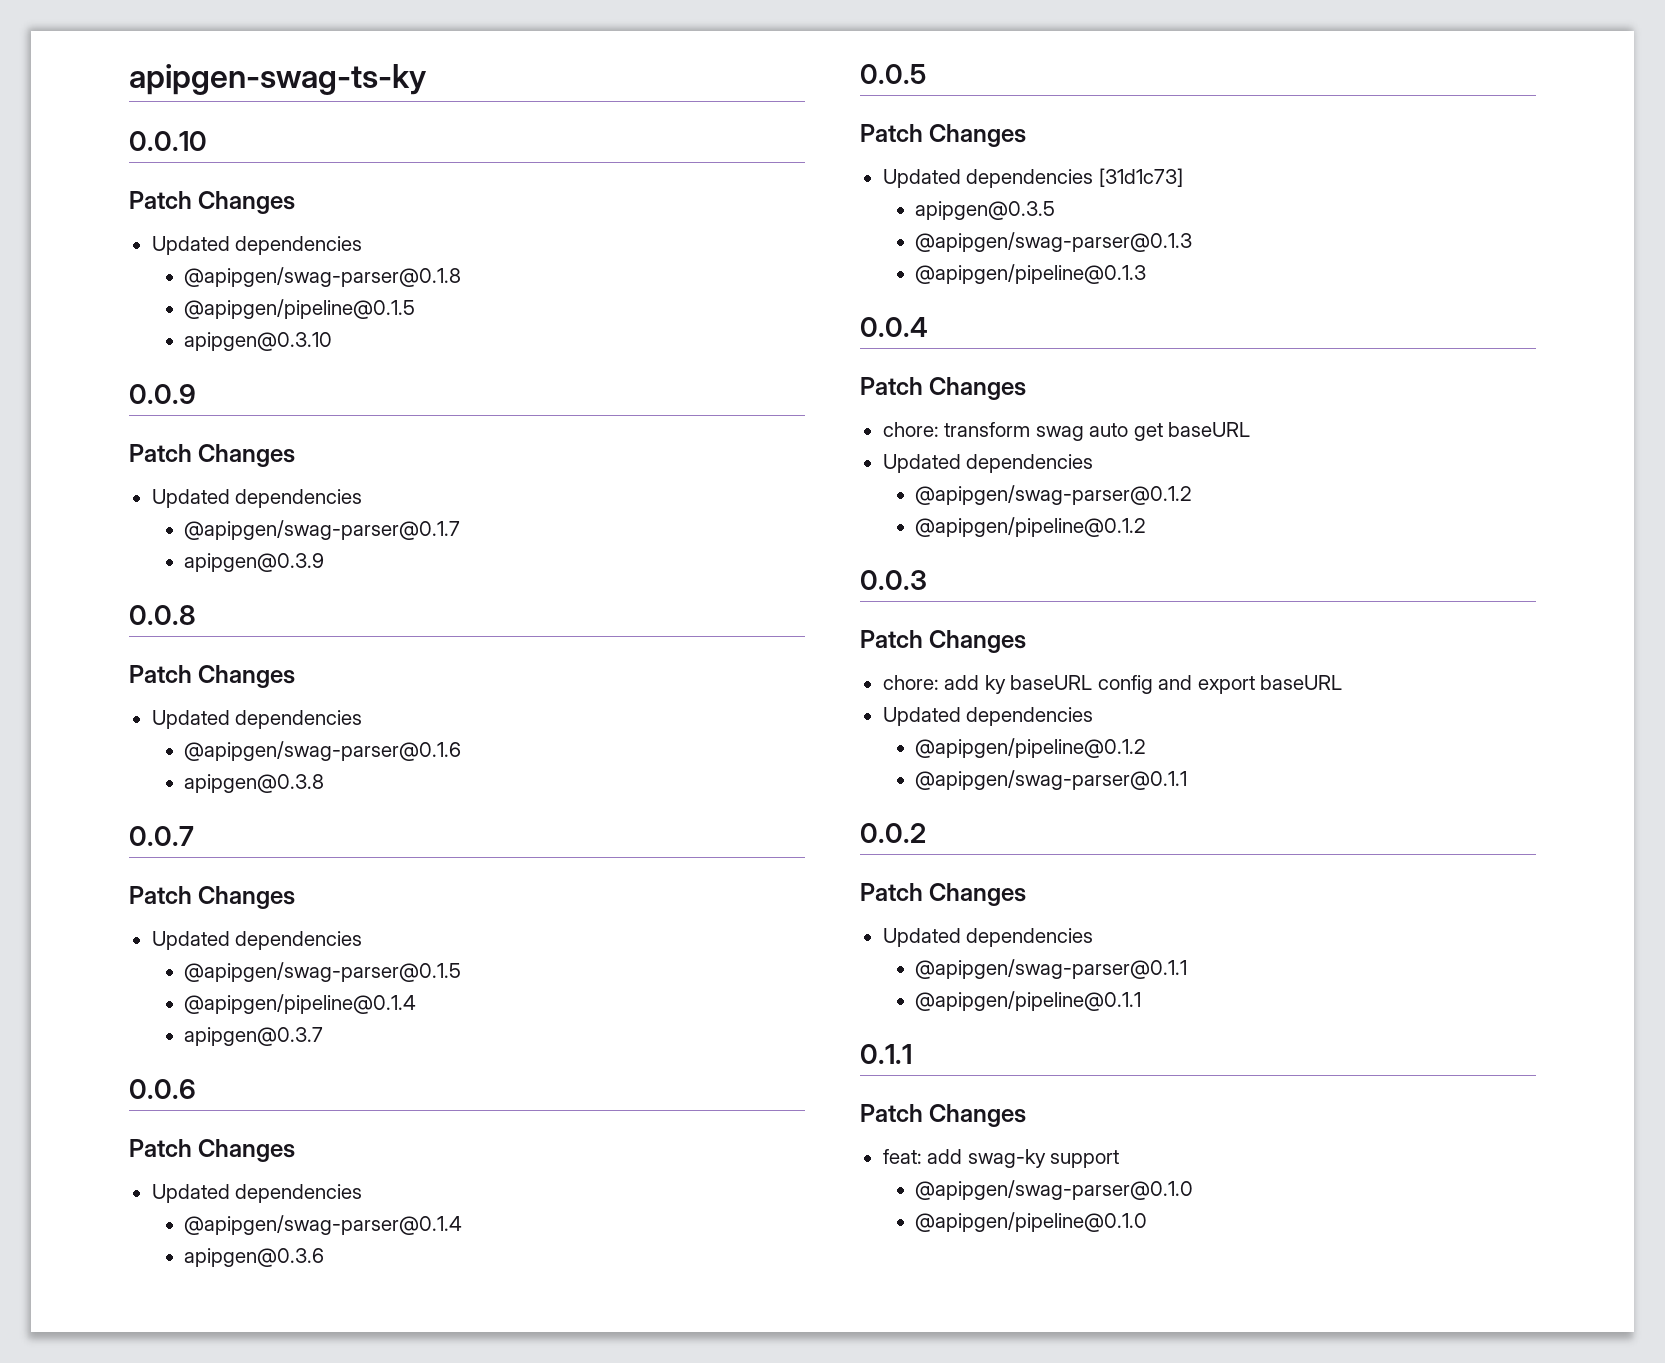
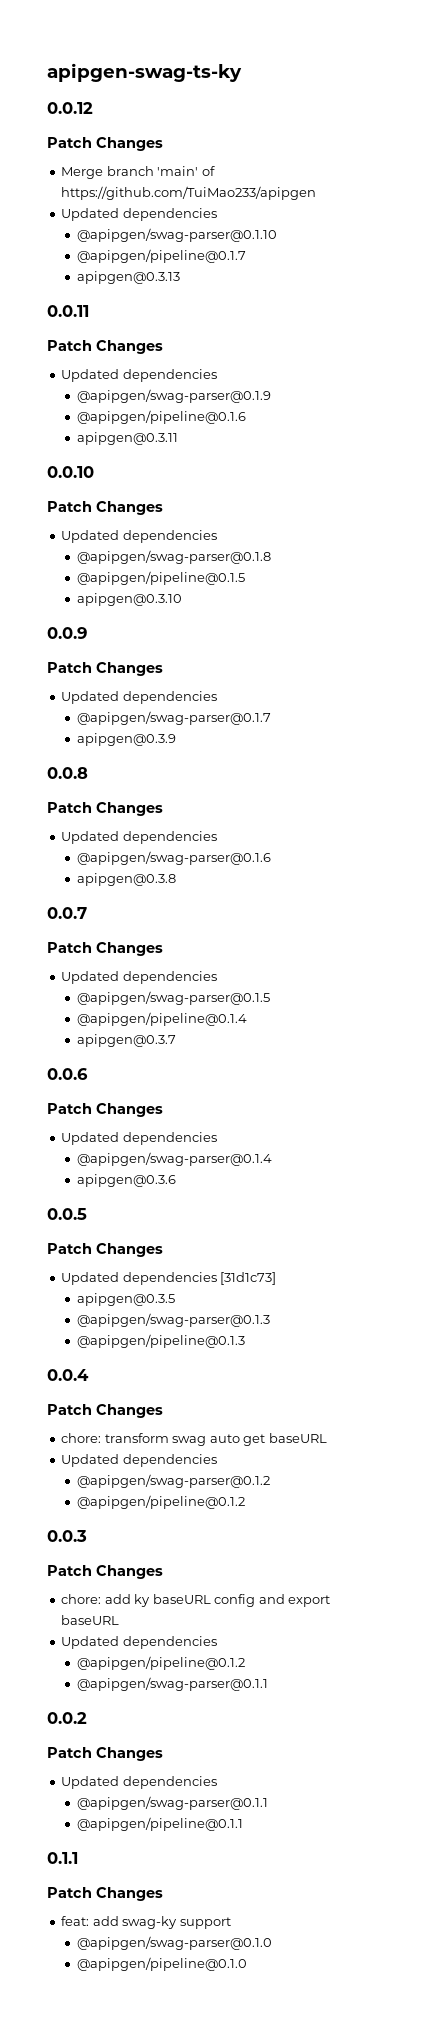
+ 0.0.12
+ Patch Changes
+ Merge branch 'main' of https://github.com/TuiMao233/apipgen
+ Updated dependencies
+ @apipgen/swag-parser@0.1.10
+ @apipgen/pipeline@0.1.7
+ apipgen@0.3.13
+ 0.0.11
+ Patch Changes
+ Updated dependencies
+ @apipgen/swag-parser@0.1.9
+ @apipgen/pipeline@0.1.6
+ apipgen@0.3.11

